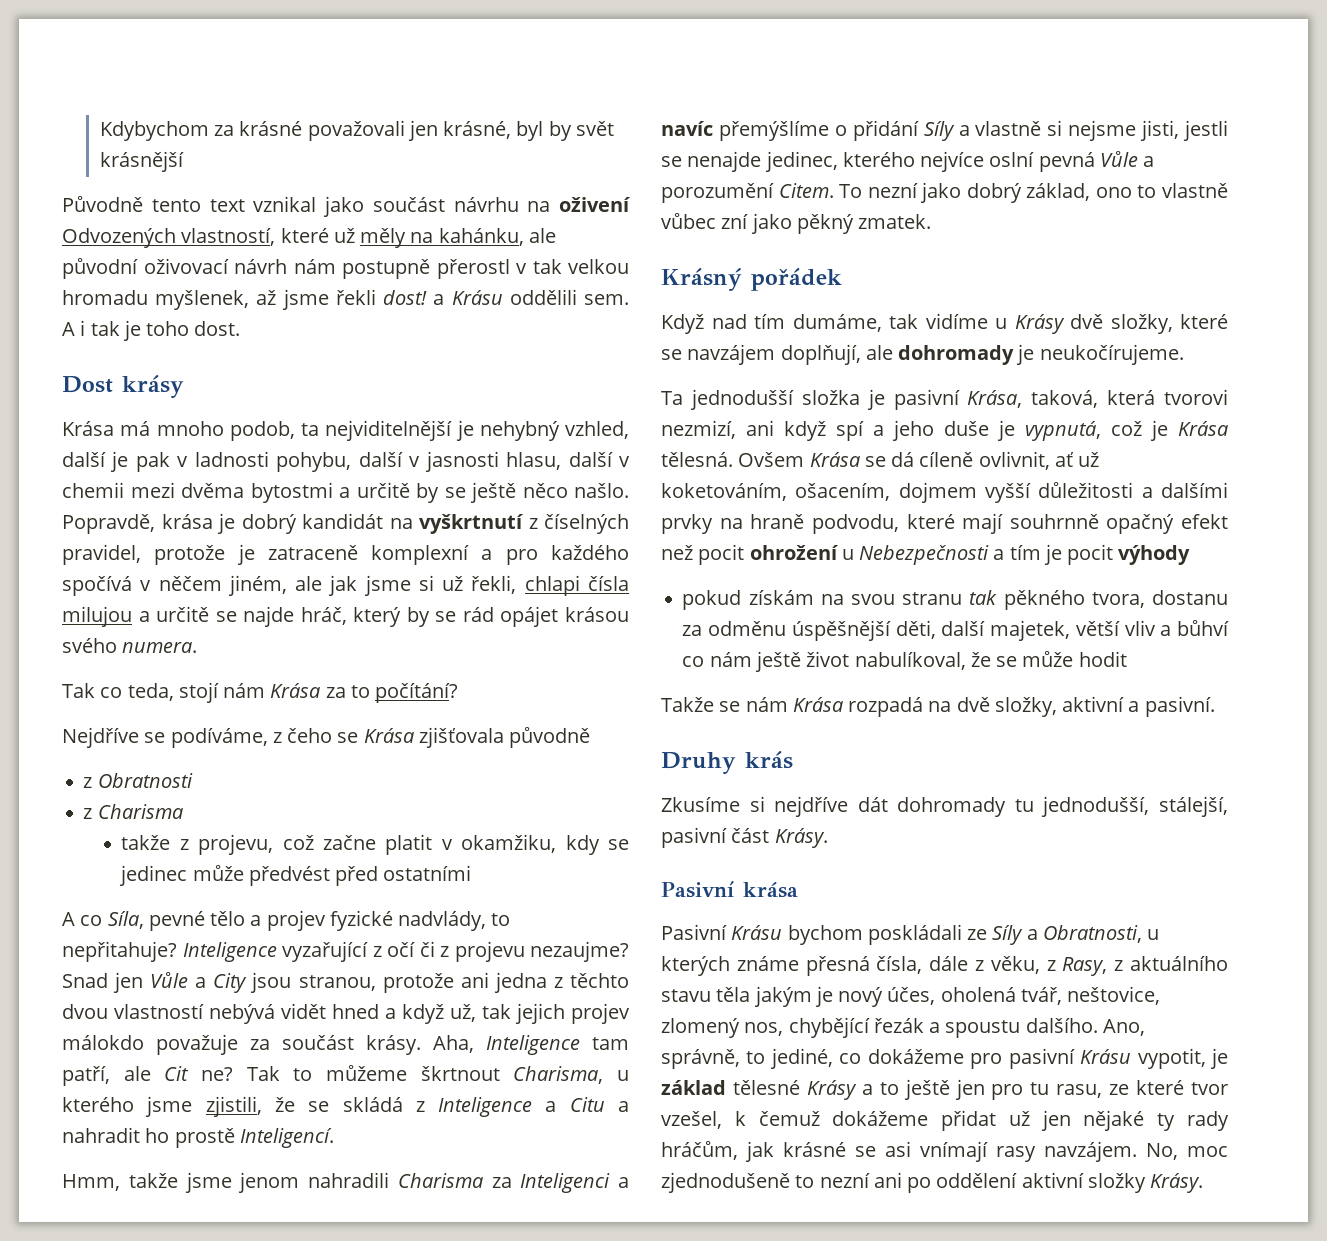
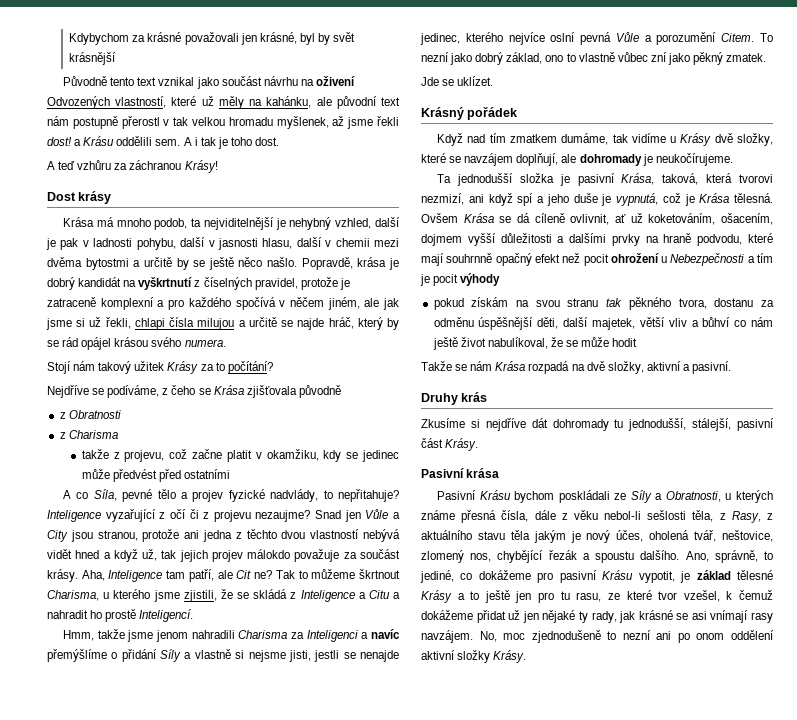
- Původně tento text vznikal jako součást návrhu na oživení Odvozených vlastností, které už měly na kahánku, ale původní oživovací návrh nám postupně přerostl v tak velkou hromadu myšlenek, až jsme řekli dost! a Krásu oddělili sem.
+ Původně tento text vznikal jako součást návrhu na oživení Odvozených vlastností, které už měly na kahánku, ale původní text nám postupně přerostl v tak velkou hromadu myšlenek, až jsme řekli dost! a Krásu oddělili sem.
+ A teď vzhůru za záchranou Krásy!
- Popravdě, krása je dobrý kandidát na vyškrtnutí z číselných pravidel, protože je zatraceně komplexní a pro každého spočívá v něčem jiném, ale jak jsme si už řekli, chlapi čísla milujou a určitě se najde hráč, který by se rád opájet krásou svého numera.
+ Popravdě, krása je dobrý kandidát na vyškrtnutí z číselných pravidel, protože je zatraceně komplexní a pro každého spočívá v něčem jiném, ale jak jsme si už řekli, chlapi čísla milujou a určitě se najde hráč, který by se rád opájel krásou svého numera.
- Tak co teda, stojí nám Krása za to počítání?
+ Stojí nám takový užitek Krásy za to počítání?
+ Jde se uklízet.
- Když nad tím dumáme, tak vidíme u Krásy dvě složky, které se navzájem doplňují, ale dohromady je neukočírujeme.
+ Když nad tím zmatkem dumáme, tak vidíme u Krásy dvě složky, které se navzájem doplňují, ale dohromady je neukočírujeme.
- Pasivní Krásu bychom poskládali ze Síly a Obratnosti, u kterých známe přesná čísla, dále z věku, z Rasy, z aktuálního stavu těla jakým je nový účes, oholená tvář, neštovice, zlomený nos, chybějící řezák a spoustu dalšího.
+ Pasivní Krásu bychom poskládali ze Síly a Obratnosti, u kterých známe přesná čísla, dále z věku nebol-li sešlosti těla, z Rasy, z aktuálního stavu těla jakým je nový účes, oholená tvář, neštovice, zlomený nos, chybějící řezák a spoustu dalšího.
- Ano, správně, to jediné, co dokážeme pro pasivní Krásu vypotit, je základ tělesné Krásy a to ještě jen pro tu rasu, ze které tvor vzešel, k čemuž dokážeme přidat už jen nějaké ty rady hráčům, jak krásné se asi vnímají rasy navzájem.
+ Ano, správně, to jediné, co dokážeme pro pasivní Krásu vypotit, je základ tělesné Krásy a to ještě jen pro tu rasu, ze které tvor vzešel, k čemuž dokážeme přidat už jen nějaké ty rady, jak krásné se asi vnímají rasy navzájem.
- No, moc zjednodušeně to nezní ani po oddělení aktivní složky Krásy.
+ No, moc zjednodušeně to nezní ani po onom oddělení aktivní složky Krásy.

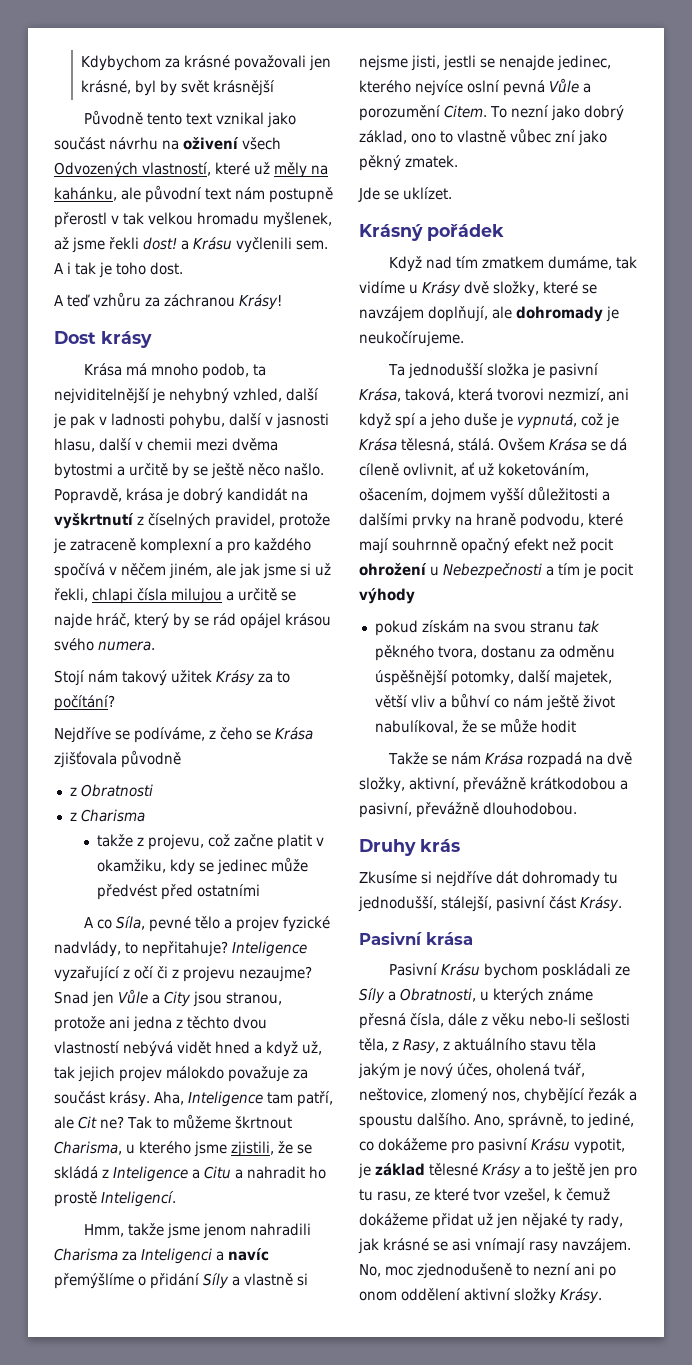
- Původně tento text vznikal jako součást návrhu na oživení Odvozených vlastností, které už měly na kahánku, ale původní text nám postupně přerostl v tak velkou hromadu myšlenek, až jsme řekli dost! a Krásu oddělili sem.
+ Původně tento text vznikal jako součást návrhu na oživení všech Odvozených vlastností, které už měly na kahánku, ale původní text nám postupně přerostl v tak velkou hromadu myšlenek, až jsme řekli dost! a Krásu vyčlenili sem.
- Ta jednodušší složka je pasivní Krása, taková, která tvorovi nezmizí, ani když spí a jeho duše je vypnutá, což je Krása tělesná.
+ Ta jednodušší složka je pasivní Krása, taková, která tvorovi nezmizí, ani když spí a jeho duše je vypnutá, což je Krása tělesná, stálá.
- pokud získám na svou stranu tak pěkného tvora, dostanu za odměnu úspěšnější děti, další majetek, větší vliv a bůhví co nám ještě život nabulíkoval, že se může hodit
+ pokud získám na svou stranu tak pěkného tvora, dostanu za odměnu úspěšnější potomky, další majetek, větší vliv a bůhví co nám ještě život nabulíkoval, že se může hodit
- Takže se nám Krása rozpadá na dvě složky, aktivní a pasivní.
+ Takže se nám Krása rozpadá na dvě složky, aktivní, převážně krátkodobou a pasivní, převážně dlouhodobou.
- Pasivní Krásu bychom poskládali ze Síly a Obratnosti, u kterých známe přesná čísla, dále z věku nebol-li sešlosti těla, z Rasy, z aktuálního stavu těla jakým je nový účes, oholená tvář, neštovice, zlomený nos, chybějící řezák a spoustu dalšího.
+ Pasivní Krásu bychom poskládali ze Síly a Obratnosti, u kterých známe přesná čísla, dále z věku nebo-li sešlosti těla, z Rasy, z aktuálního stavu těla jakým je nový účes, oholená tvář, neštovice, zlomený nos, chybějící řezák a spoustu dalšího.

